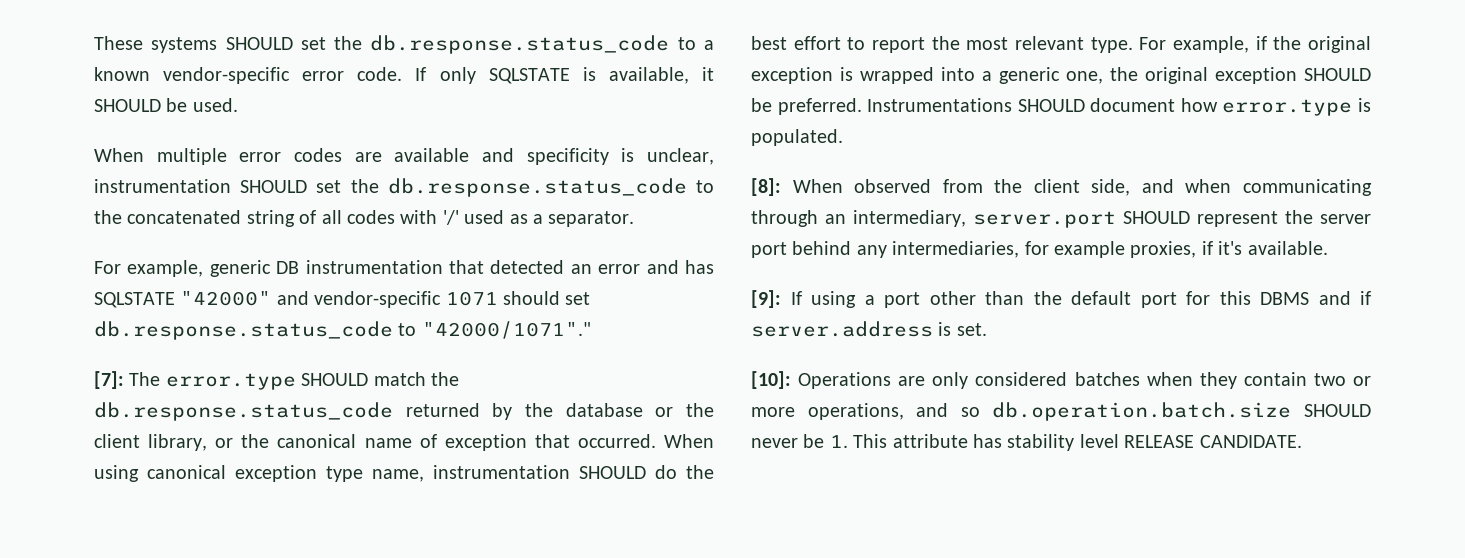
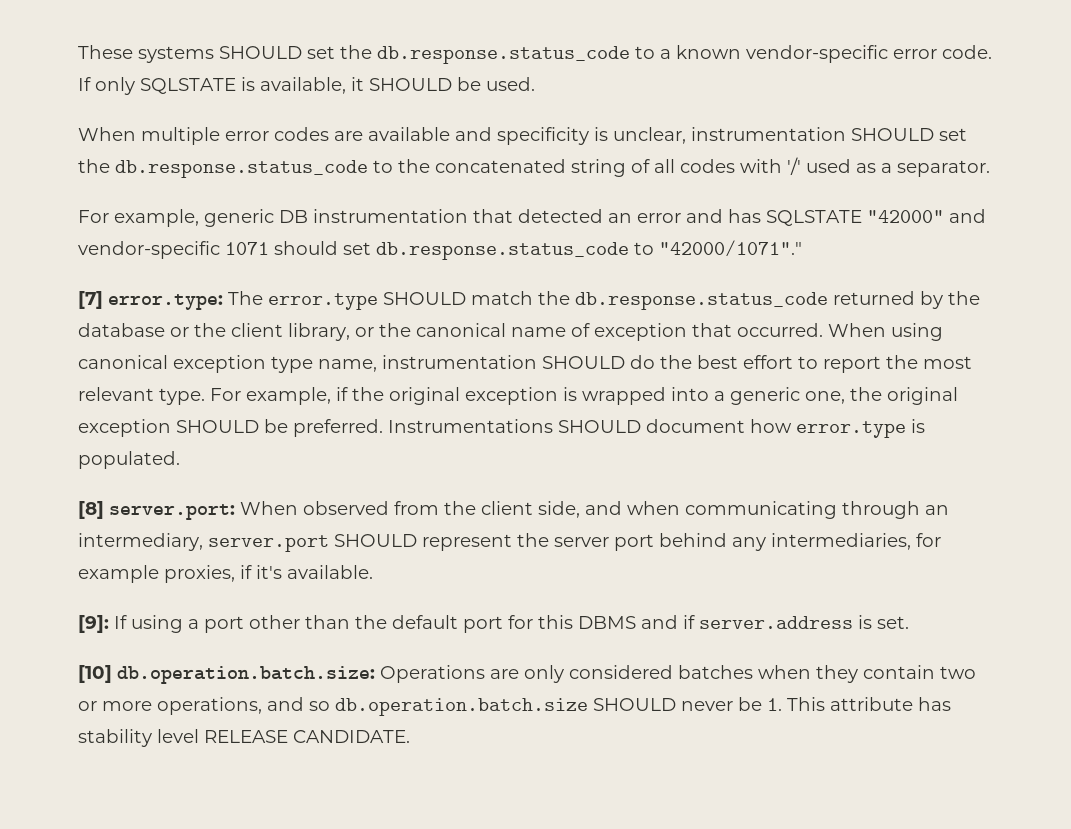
- [7]: The error.type SHOULD match the db.response.status_code returned by the database or the client library, or the canonical name of exception that occurred.
+ [7] error.type: The error.type SHOULD match the db.response.status_code returned by the database or the client library, or the canonical name of exception that occurred.
- [8]: When observed from the client side, and when communicating through an intermediary, server.port SHOULD represent the server port behind any intermediaries, for example proxies, if it's available.
+ [8] server.port: When observed from the client side, and when communicating through an intermediary, server.port SHOULD represent the server port behind any intermediaries, for example proxies, if it's available.
- [10]: Operations are only considered batches when they contain two or more operations, and so db.operation.batch.size SHOULD never be 1. This attribute has stability level RELEASE CANDIDATE.
+ [10] db.operation.batch.size: Operations are only considered batches when they contain two or more operations, and so db.operation.batch.size SHOULD never be 1. This attribute has stability level RELEASE CANDIDATE.

